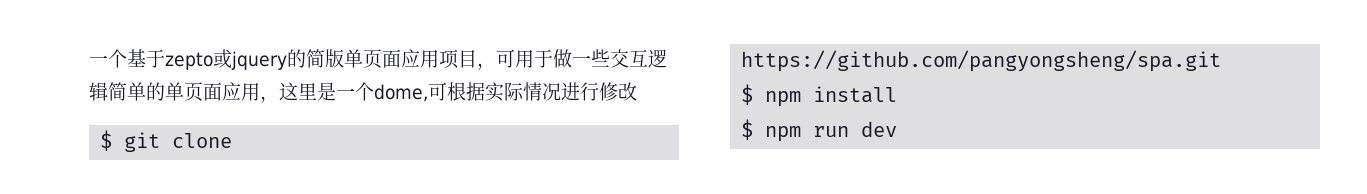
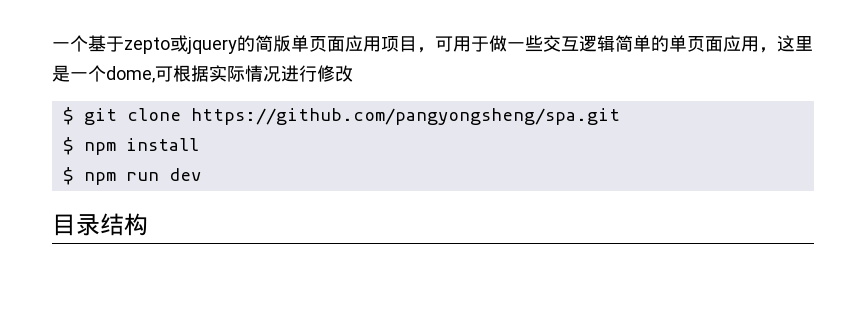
+ 目录结构

